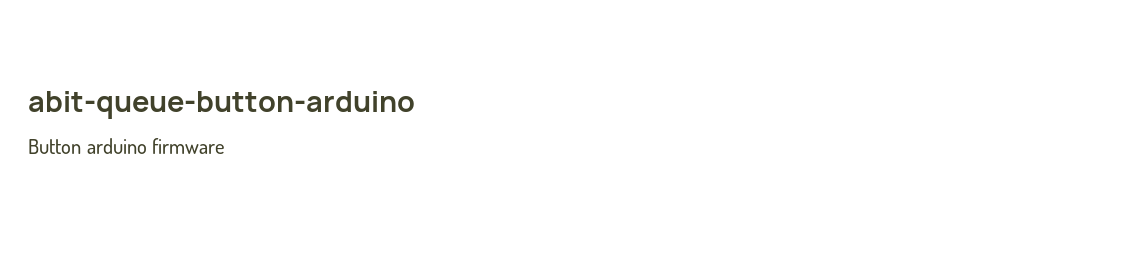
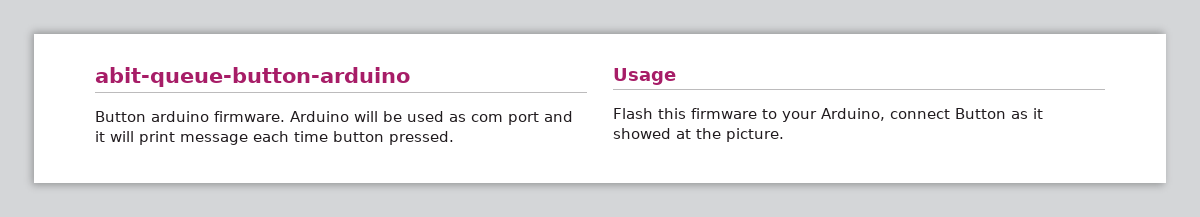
- Button arduino firmware
+ Button arduino firmware. Arduino will be used as com port and it will print message each time button pressed.
+ Usage
+ Flash this firmware to your Arduino, connect Button as it showed at the picture.

